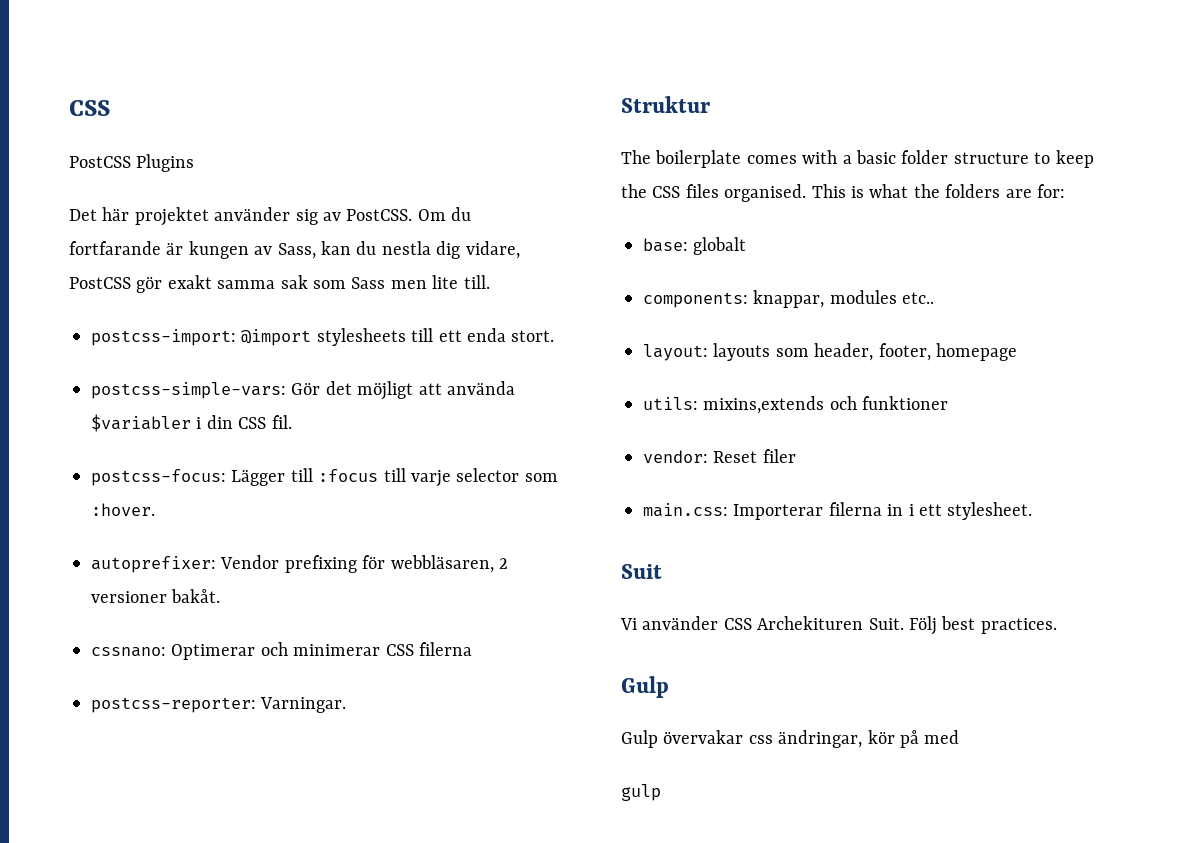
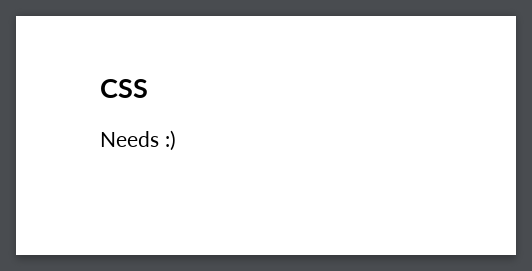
- PostCSS Plugins
- Det här projektet använder sig av PostCSS. Om du fortfarande är kungen av Sass, kan du nestla dig vidare, PostCSS gör exakt samma sak som Sass men lite till.
- postcss-import: @import stylesheets till ett enda stort.
- postcss-simple-vars: Gör det möjligt att använda $variabler i din CSS fil.
- postcss-focus: Lägger till :focus till varje selector som :hover.
- autoprefixer: Vendor prefixing för webbläsaren, 2 versioner bakåt.
- cssnano: Optimerar och minimerar CSS filerna
- postcss-reporter: Varningar.
- Struktur
- The boilerplate comes with a basic folder structure to keep the CSS files organised. This is what the folders are for:
- base: globalt
- components: knappar, modules etc..
- layout: layouts som header, footer, homepage
- utils: mixins,extends och funktioner
- vendor: Reset filer
- main.css: Importerar filerna in i ett stylesheet.
- Suit
- Vi använder CSS Archekituren Suit. Följ best practices.
- Gulp
- Gulp övervakar css ändringar, kör på med
- gulp
+ Needs :)

